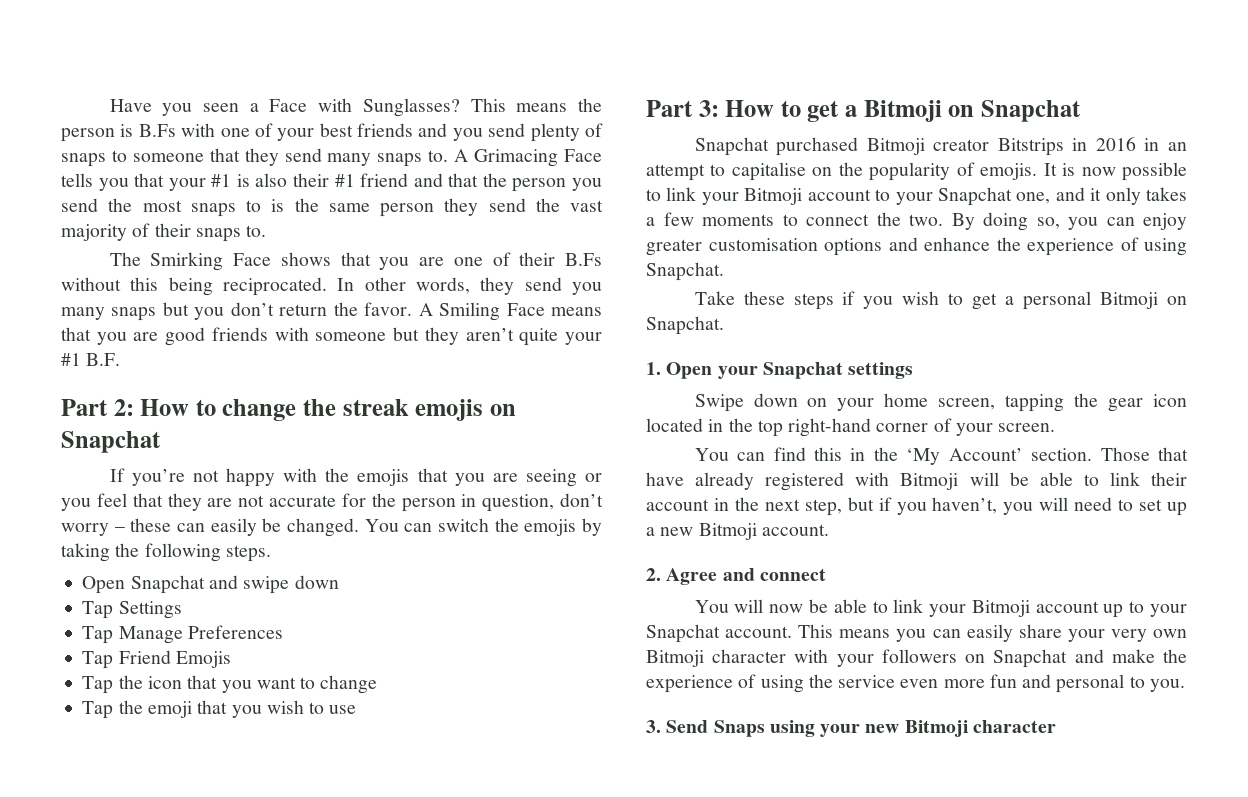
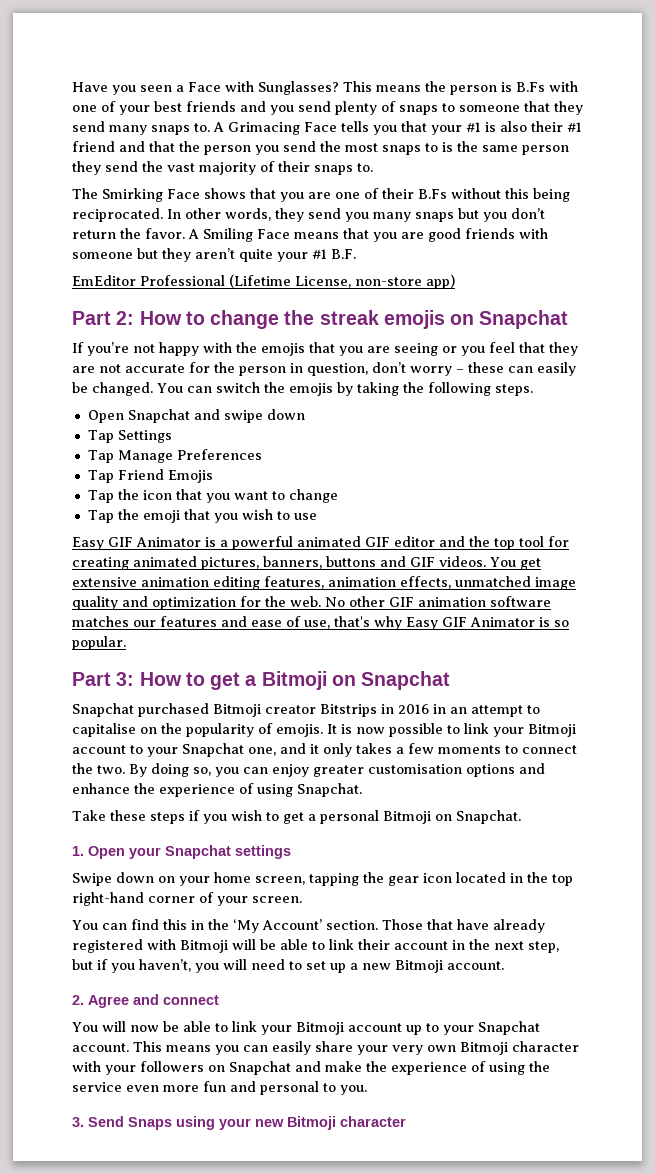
+ EmEditor Professional (Lifetime License, non-store app)
+ Easy GIF Animator is a powerful animated GIF editor and the top tool for creating animated pictures, banners, buttons and GIF videos. You get extensive animation editing features, animation effects, unmatched image quality and optimization for the web. No other GIF animation software matches our features and ease of use, that's why Easy GIF Animator is so popular.

